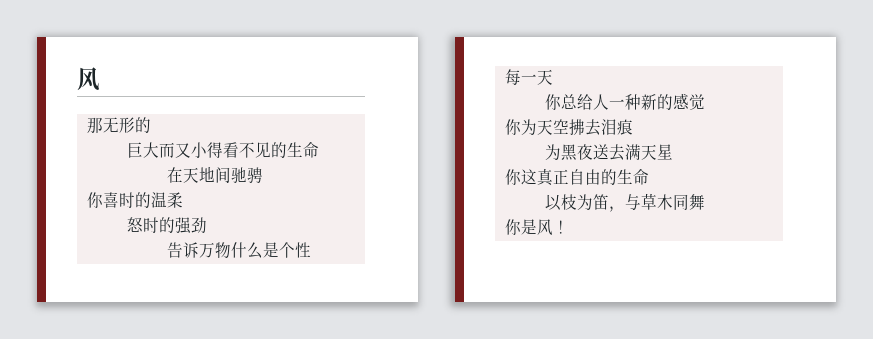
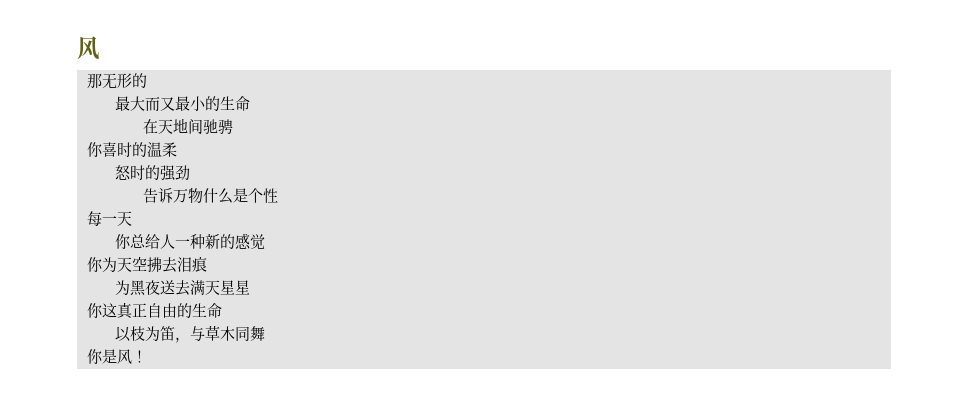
- 巨大而又小得看不见的生命
+ 最大而又最小的生命
- 为黑夜送去满天星
+ 为黑夜送去满天星星

